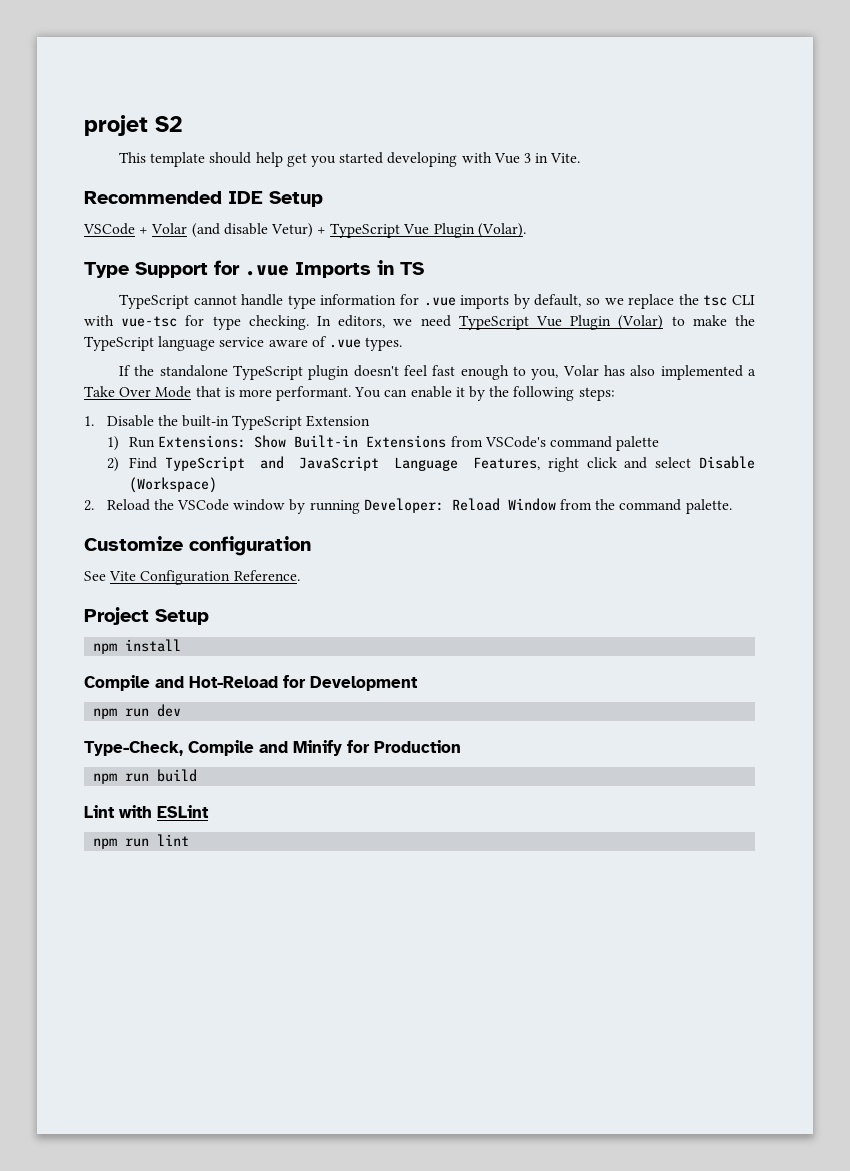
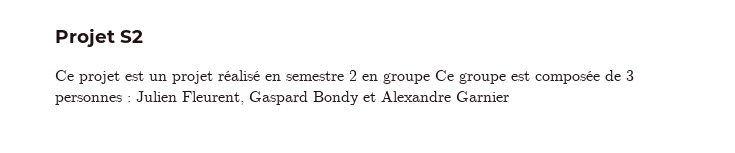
- projet S2
+ Projet S2
- This template should help get you started developing with Vue 3 in Vite.
- Recommended IDE Setup
- VSCode + Volar (and disable Vetur) + TypeScript Vue Plugin (Volar).
- Type Support for .vue Imports in TS
- TypeScript cannot handle type information for .vue imports by default, so we replace the tsc CLI with vue-tsc for type checking. In editors, we need TypeScript Vue Plugin (Volar) to make the TypeScript language service aware of .vue types.
- If the standalone TypeScript plugin doesn't feel fast enough to you, Volar has also implemented a Take Over Mode that is more performant. You can enable it by the following steps:
- 1. Disable the built-in TypeScript Extension
- 1) Run Extensions: Show Built-in Extensions from VSCode's command palette
- 2) Find TypeScript and JavaScript Language Features, right click and select Disable (Workspace)
- 2. Reload the VSCode window by running Developer: Reload Window from the command palette.
- Customize configuration
- See Vite Configuration Reference.
- Project Setup
- npm install
- Compile and Hot-Reload for Development
- npm run dev
- Type-Check, Compile and Minify for Production
- npm run build
- Lint with ESLint
- npm run lint
+ Ce projet est un projet réalisé en semestre 2 en groupe Ce groupe est composée de 3 personnes : Julien Fleurent, Gaspard Bondy et Alexandre Garnier

